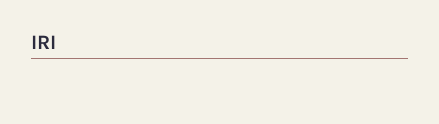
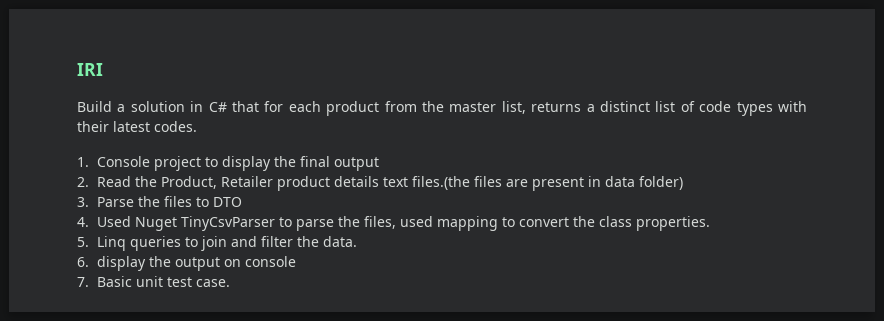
+ Build a solution in C# that for each product from the master list, returns a distinct list of code types with their latest codes.
+ 1. Console project to display the final output
+ 2. Read the Product, Retailer product details text files.(the files are present in data folder)
+ 3. Parse the files to DTO
+ 4. Used Nuget TinyCsvParser to parse the files, used mapping to convert the class properties.
+ 5. Linq queries to join and filter the data.
+ 6. display the output on console
+ 7. Basic unit test case.

